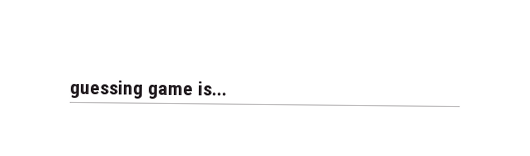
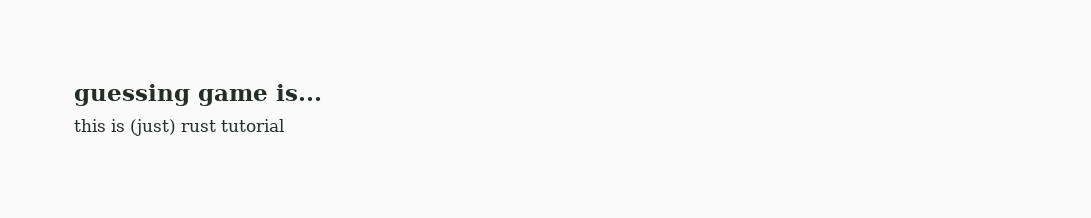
+ this is (just) rust tutorial

